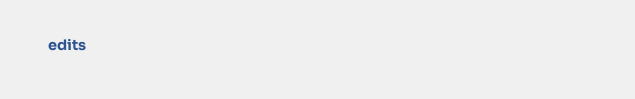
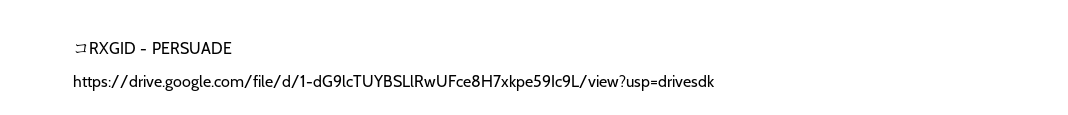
- edits
+ コRXGID - PERSUADE
+ https://drive.google.com/file/d/1-dG9lcTUYBSLlRwUFce8H7xkpe59Ic9L/view?usp=drivesdk

